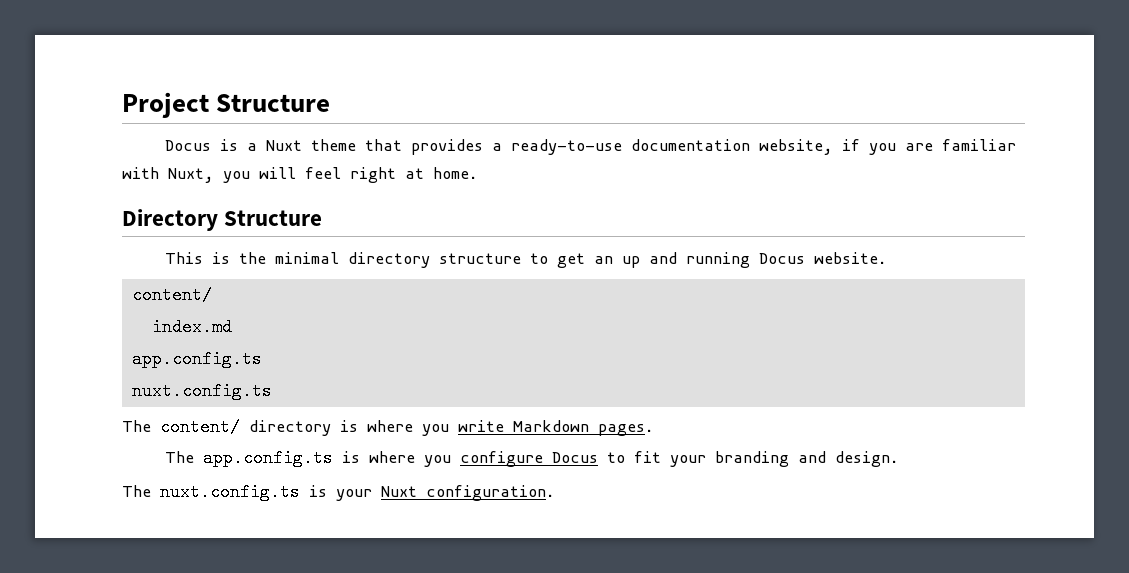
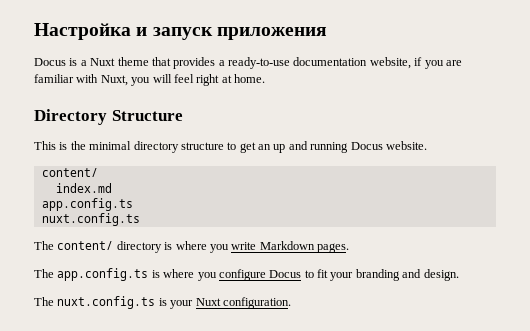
- Project Structure
+ Настройка и запуск приложения

